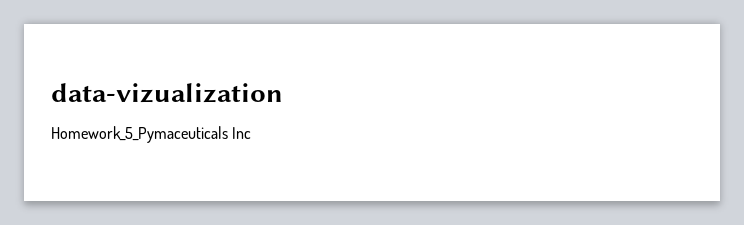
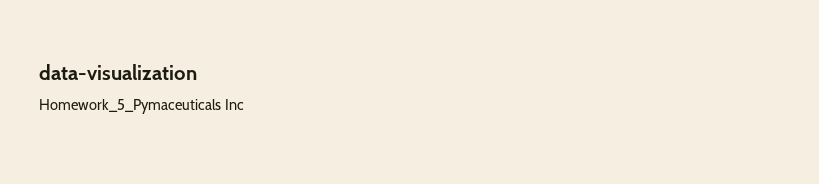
- data-vizualization
+ data-visualization

